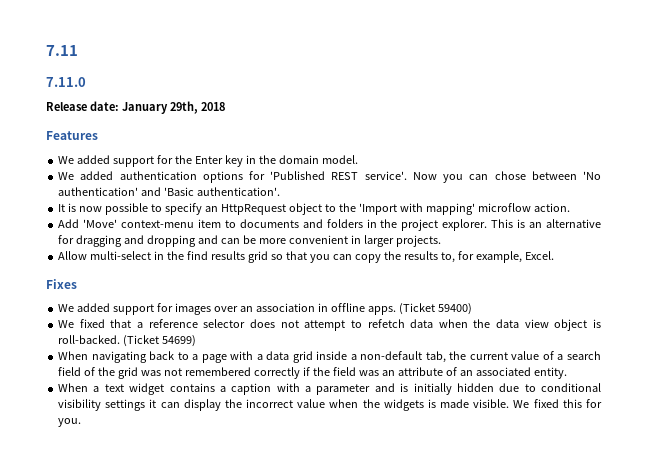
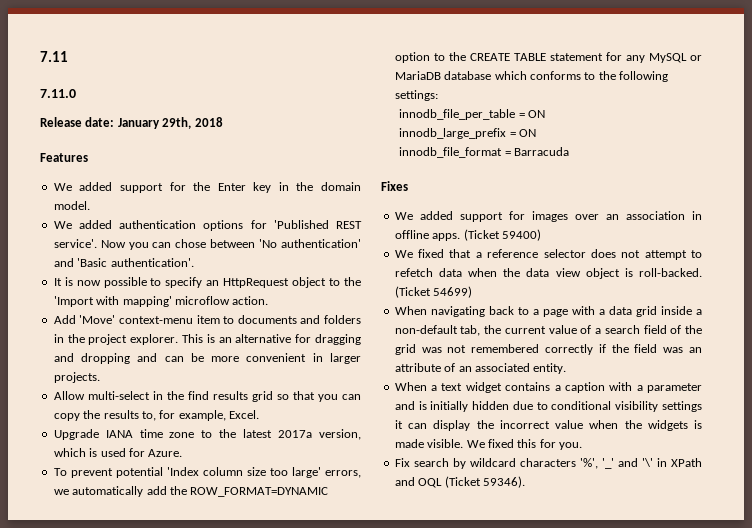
+ Upgrade IANA time zone to the latest 2017a version, which is used for Azure.
+ To prevent potential 'Index column size too large' errors, we automatically add the ROW_FORMAT=DYNAMIC option to the CREATE TABLE statement for any MySQL or MariaDB database which conforms to the following settings:
+ innodb_file_per_table = ON
+ innodb_large_prefix = ON
+ innodb_file_format = Barracuda
+ Fix search by wildcard characters '%', '_' and '\' in XPath and OQL (Ticket 59346).

